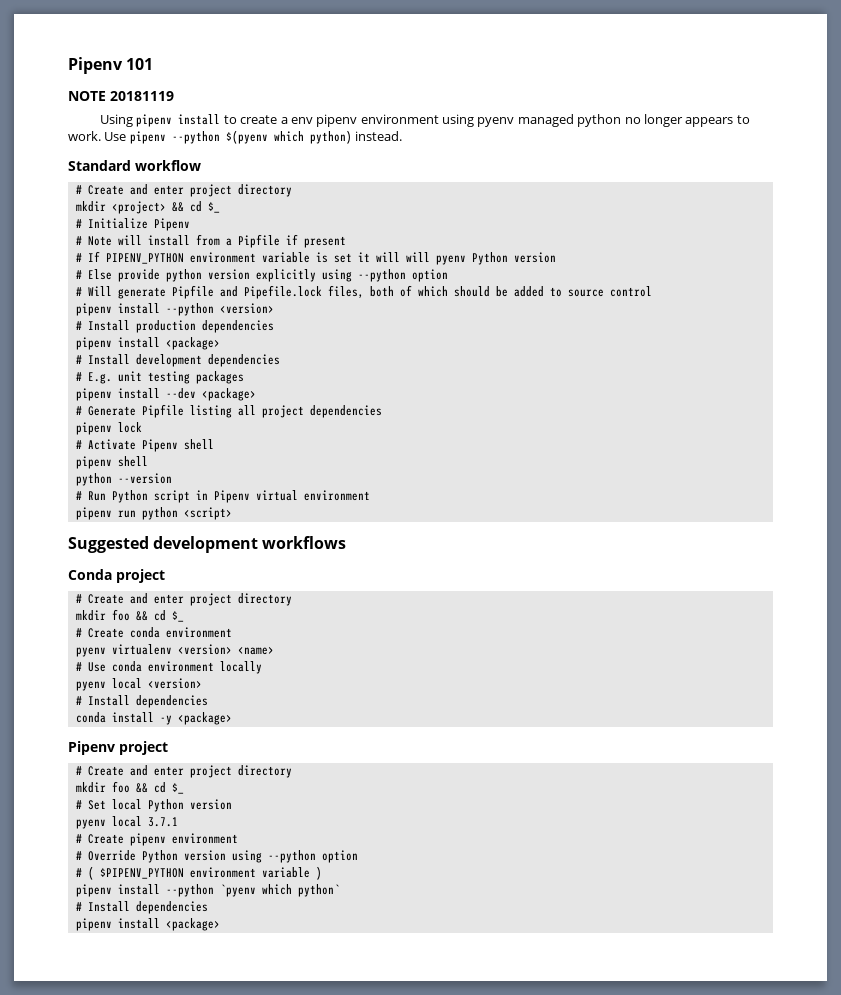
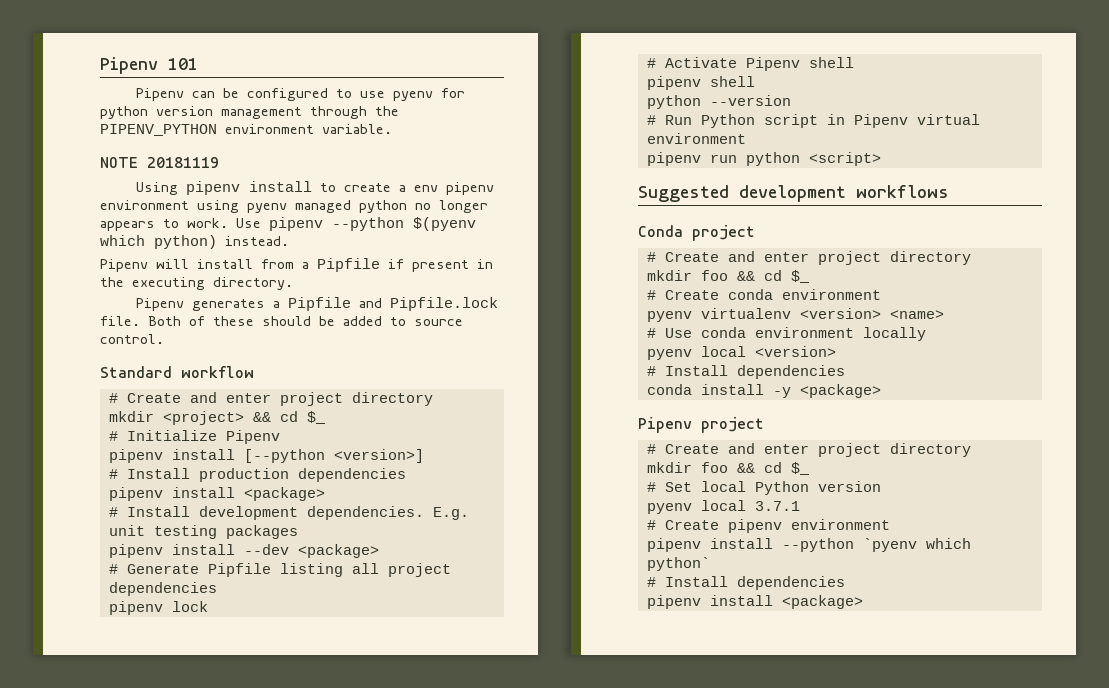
+ Pipenv can be configured to use pyenv for python version management through the PIPENV_PYTHON environment variable.
+ Pipenv will install from a Pipfile if present in the executing directory.
+ Pipenv generates a Pipfile and Pipfile.lock file. Both of these should be added to source control.
- # Note will install from a Pipfile if present
- # If PIPENV_PYTHON environment variable is set it will will pyenv Python version
- # Else provide python version explicitly using --python option
- # Will generate Pipfile and Pipefile.lock files, both of which should be added to source control
- pipenv install --python <version>
+ pipenv install [--python <version>]
- # Install development dependencies
- # E.g. unit testing packages
+ # Install development dependencies. E.g. unit testing packages
- # Override Python version using --python option
- # ( $PIPENV_PYTHON environment variable )

